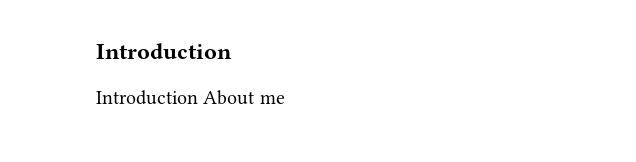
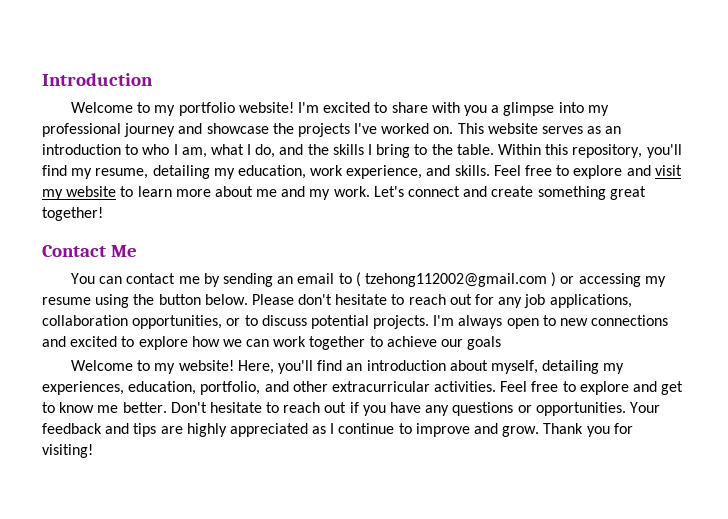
- Introduction About me
+ Welcome to my portfolio website! I'm excited to share with you a glimpse into my professional journey and showcase the projects I've worked on. This website serves as an introduction to who I am, what I do, and the skills I bring to the table. Within this repository, you'll find my resume, detailing my education, work experience, and skills. Feel free to explore and visit my website to learn more about me and my work. Let's connect and create something great together!
+ Contact Me
+ You can contact me by sending an email to ( tzehong112002@gmail.com ) or accessing my resume using the button below. Please don't hesitate to reach out for any job applications, collaboration opportunities, or to discuss potential projects. I'm always open to new connections and excited to explore how we can work together to achieve our goals
+ Welcome to my website! Here, you'll find an introduction about myself, detailing my experiences, education, portfolio, and other extracurricular activities. Feel free to explore and get to know me better. Don't hesitate to reach out if you have any questions or opportunities. Your feedback and tips are highly appreciated as I continue to improve and grow. Thank you for visiting!

